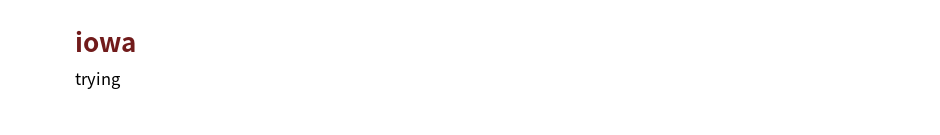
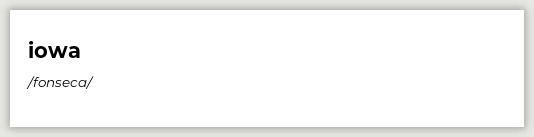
- trying
+ /fonseca/

